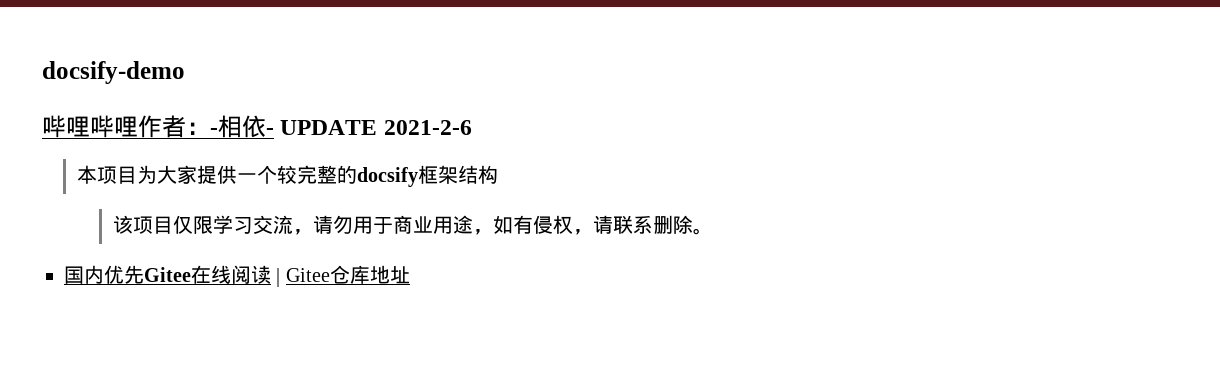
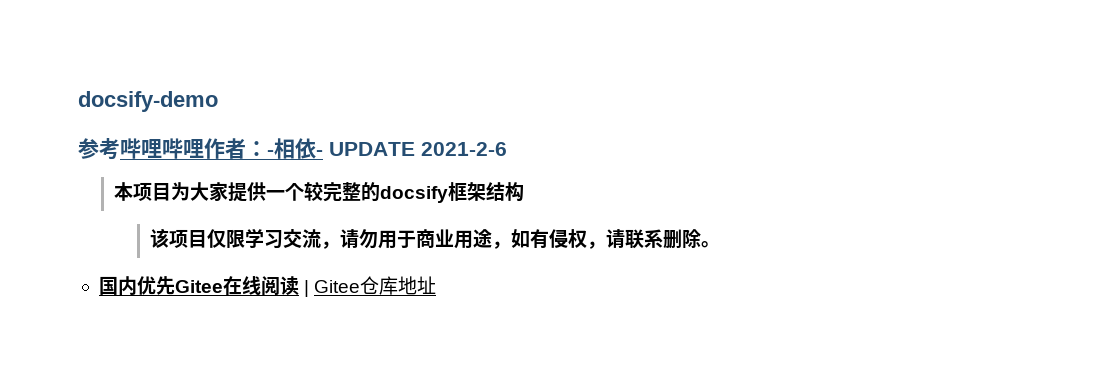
- 哔哩哔哩作者：-相依- UPDATE 2021-2-6
+ 参考哔哩哔哩作者：-相依- UPDATE 2021-2-6

